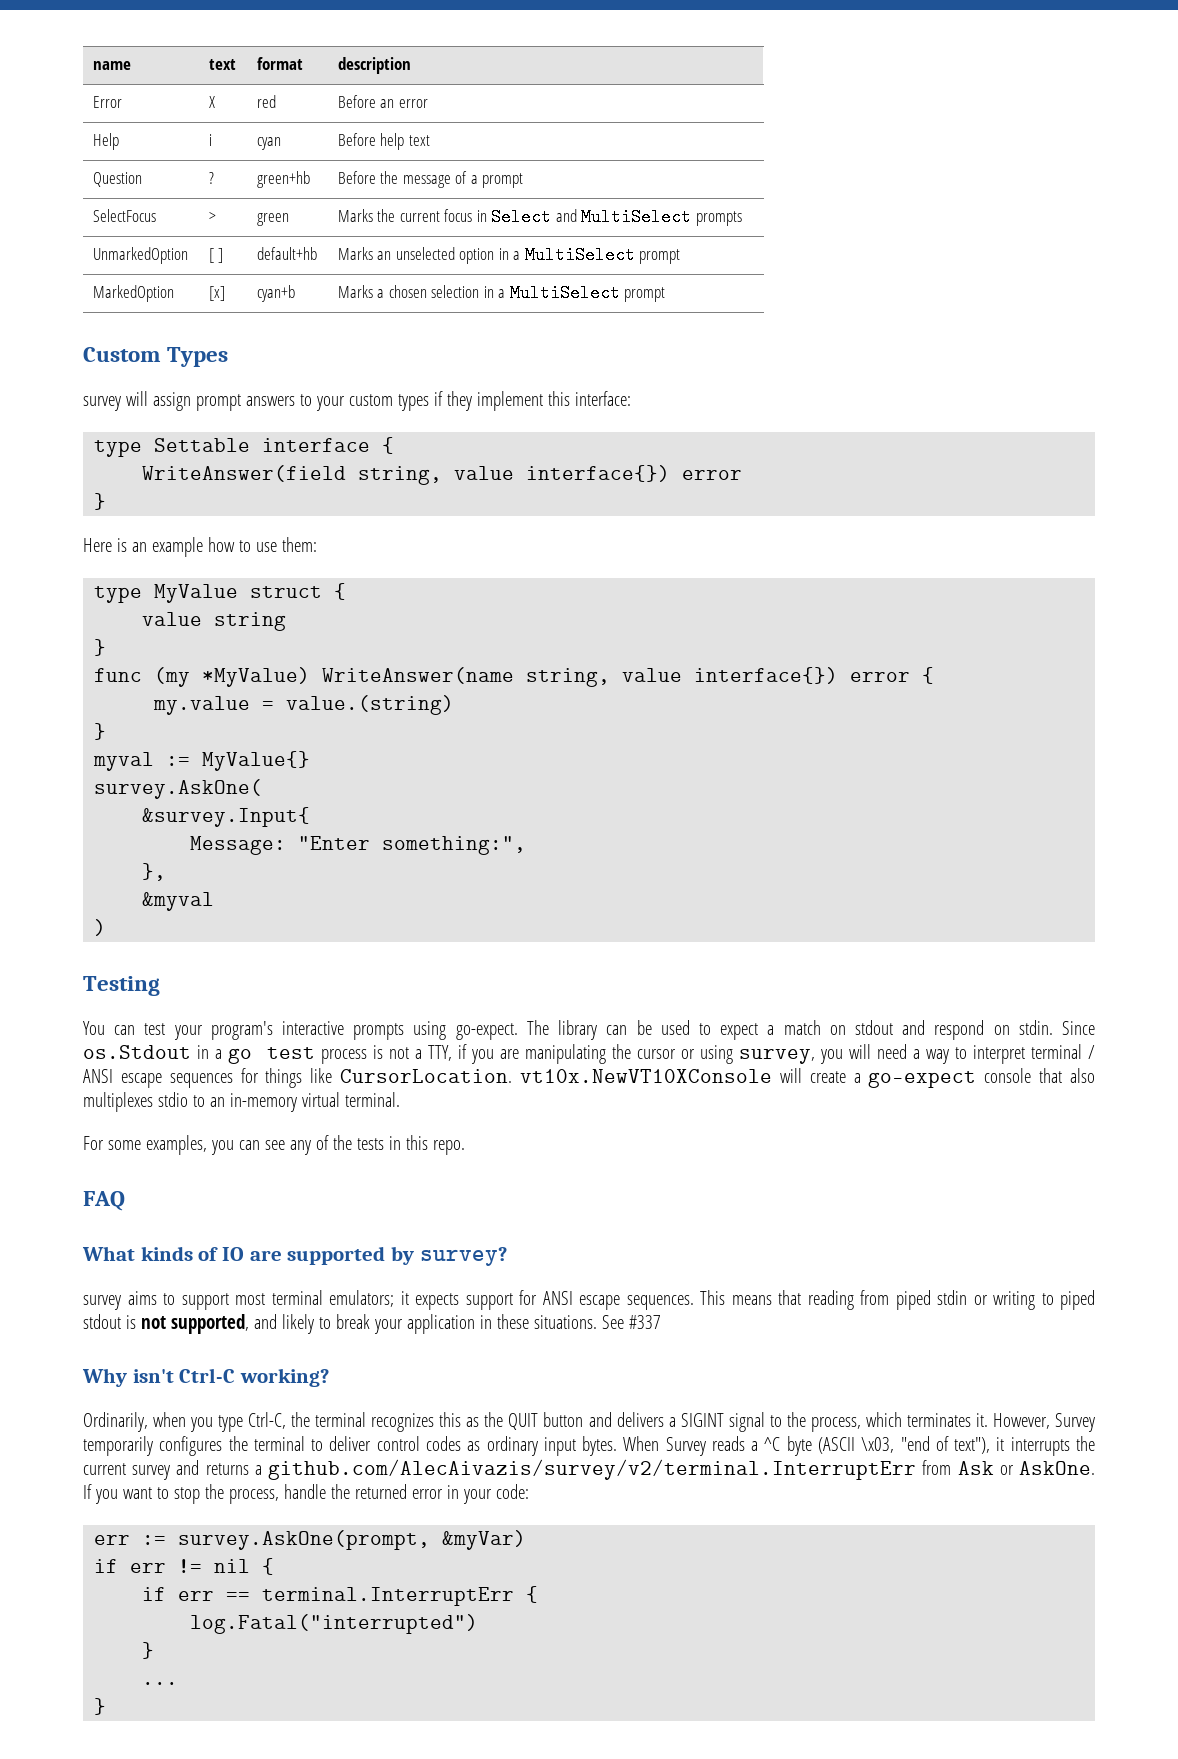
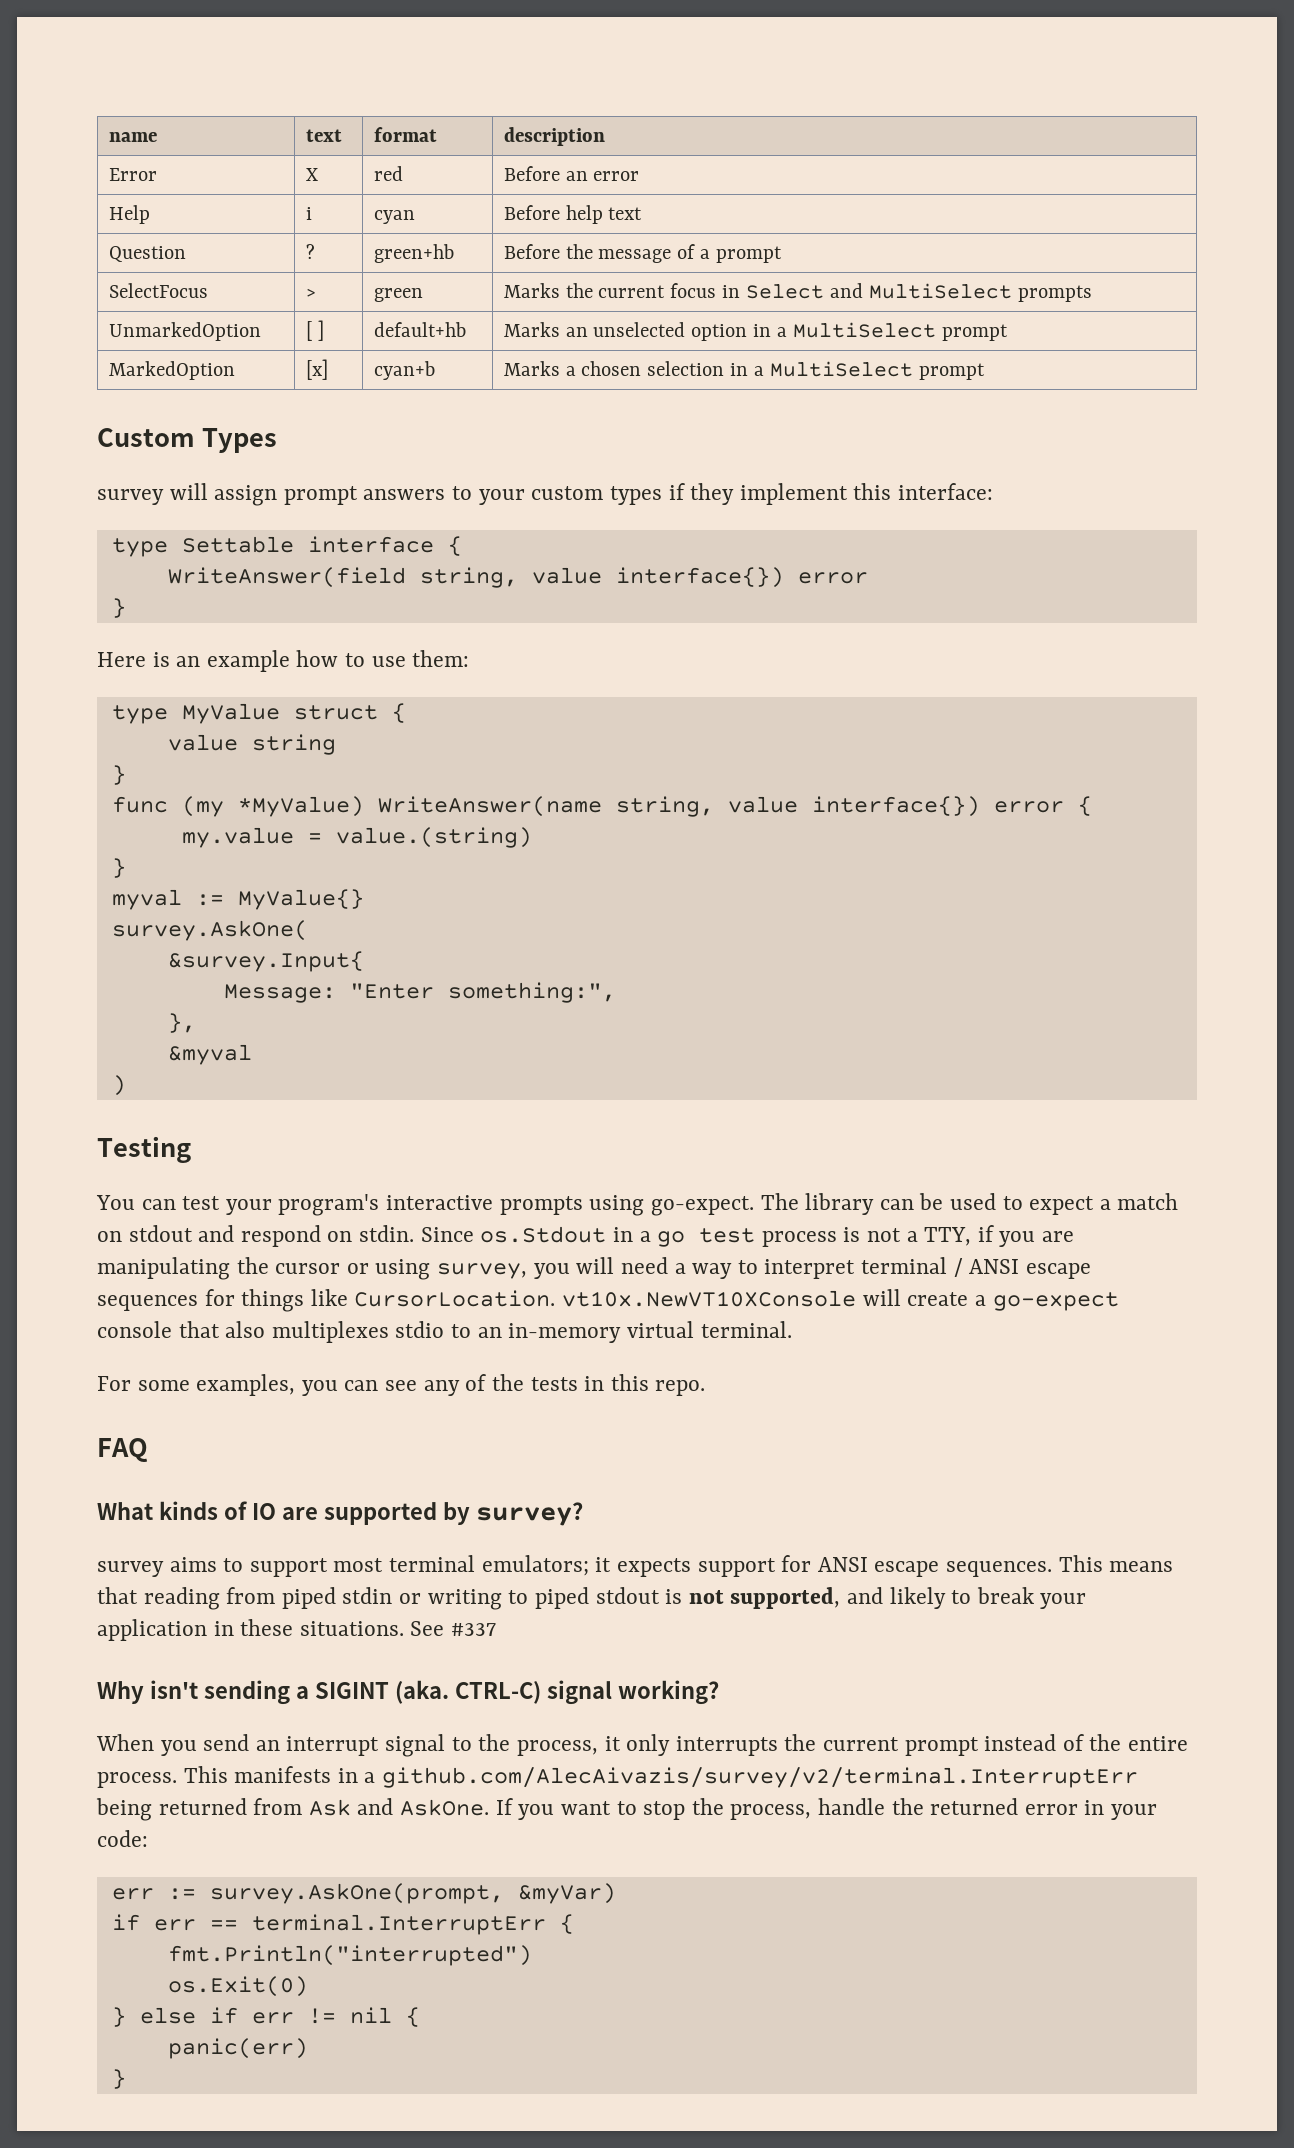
- Why isn't Ctrl-C working?
- Ordinarily, when you type Ctrl-C, the terminal recognizes this as the QUIT button and delivers a SIGINT signal to the process, which terminates it. However, Survey temporarily configures the terminal to deliver control codes as ordinary input bytes. When Survey reads a ^C byte (ASCII \x03, "end of text"), it interrupts the current survey and returns a github.com/AlecAivazis/survey/v2/terminal.InterruptErr from Ask or AskOne.
+ Why isn't sending a SIGINT (aka. CTRL-C) signal working?
+ When you send an interrupt signal to the process, it only interrupts the current prompt instead of the entire process. This manifests in a github.com/AlecAivazis/survey/v2/terminal.InterruptErr being returned from Ask and AskOne.
- if err != nil {
  if err == terminal.InterruptErr {
- log.Fatal("interrupted")
- }
- ...
+ fmt.Println("interrupted")
+ os.Exit(0)
+ } else if err != nil {
+ panic(err)

